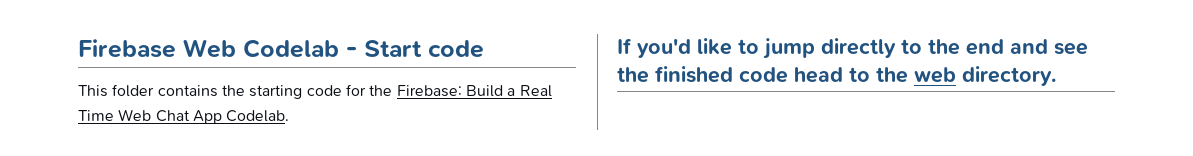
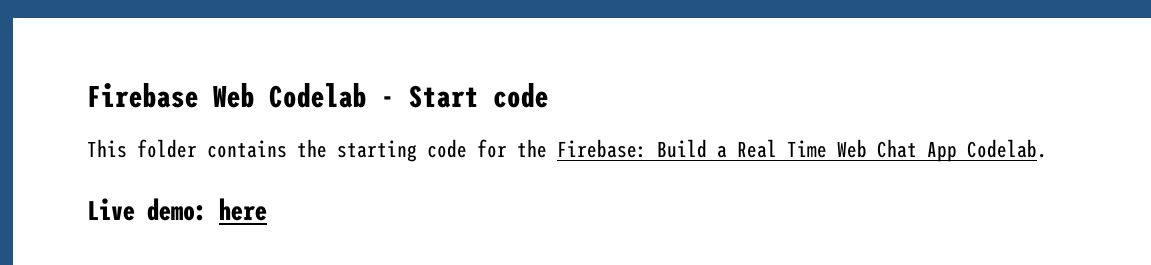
- If you'd like to jump directly to the end and see the finished code head to the web directory.
+ Live demo: here

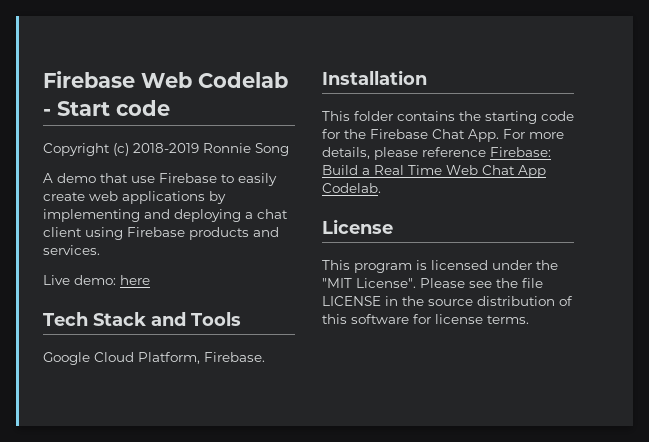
+ Copyright (c) 2018-2019 Ronnie Song
+ A demo that use Firebase to easily create web applications by implementing and deploying a chat client using Firebase products and services.
+ Live demo: here
+ Tech Stack and Tools
+ Google Cloud Platform, Firebase.
+ Installation
- This folder contains the starting code for the Firebase: Build a Real Time Web Chat App Codelab.
+ This folder contains the starting code for the Firebase Chat App. For more details, please reference Firebase: Build a Real Time Web Chat App Codelab.
- Live demo: here
+ License
+ This program is licensed under the "MIT License". Please see the file LICENSE in the source distribution of this software for license terms.

